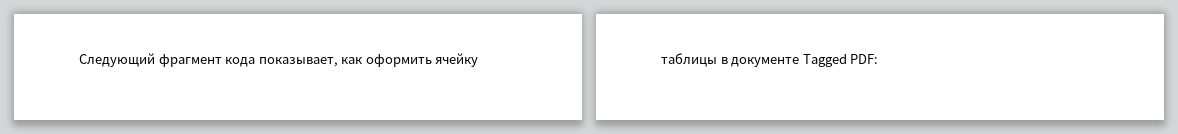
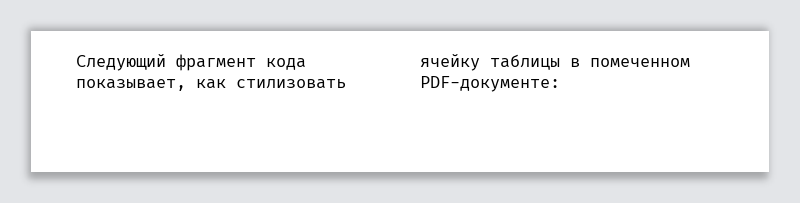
- Следующий фрагмент кода показывает, как оформить ячейку таблицы в документе Tagged PDF:
+ Следующий фрагмент кода показывает, как стилизовать ячейку таблицы в помеченном PDF-документе:

